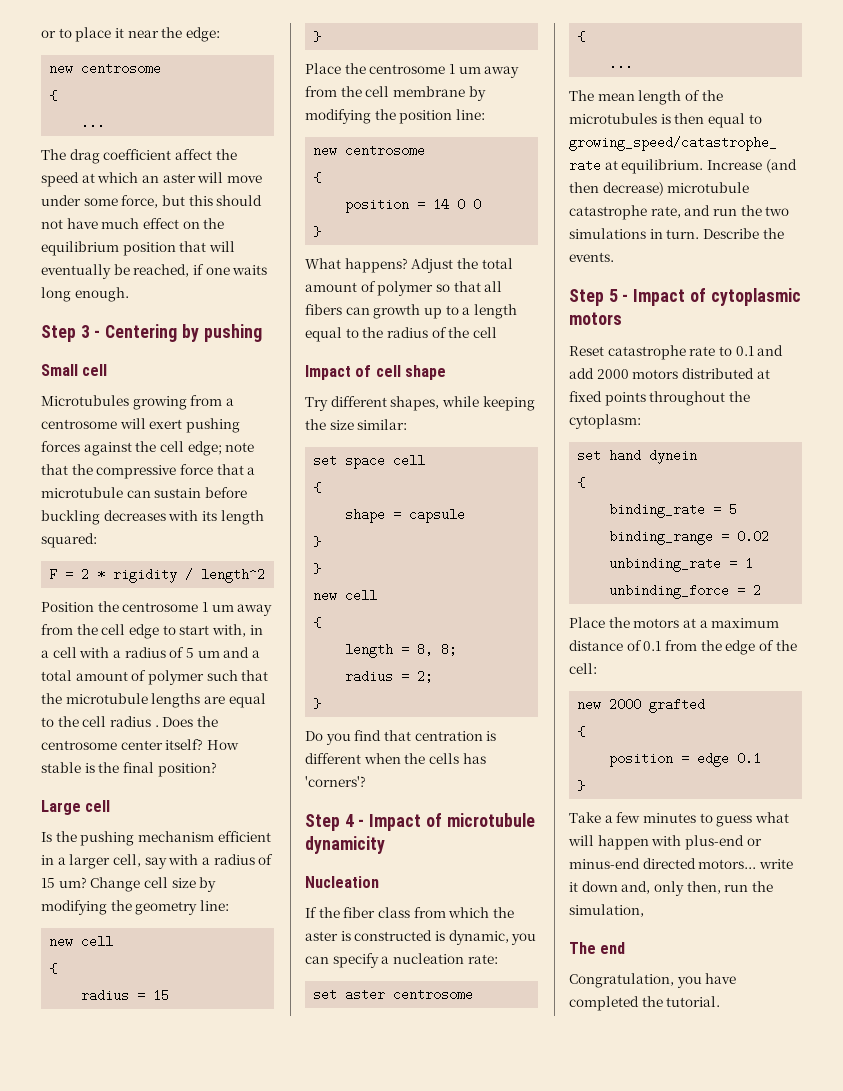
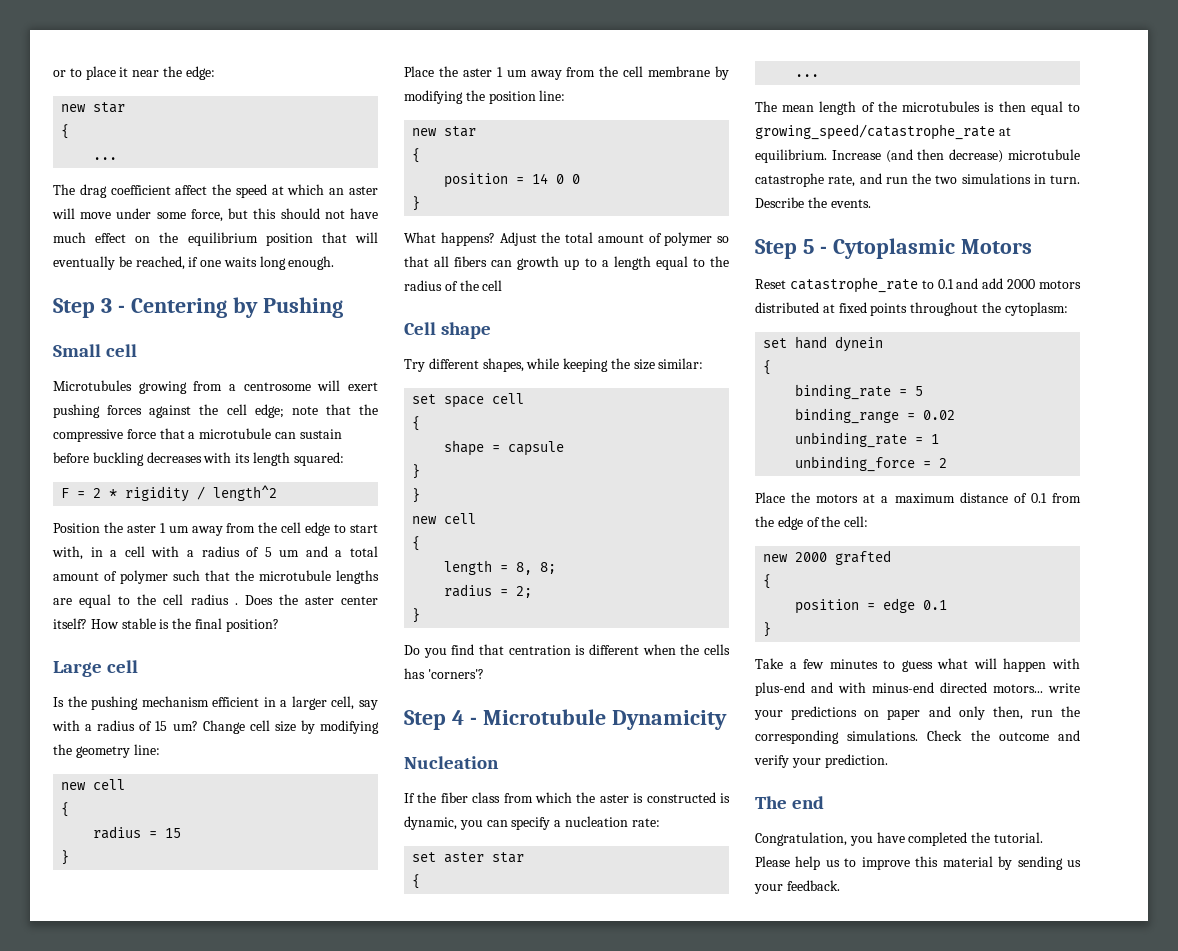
  or to place it near the edge:
- new centrosome
+ new star
- Step 3 - Centering by pushing
+ Step 3 - Centering by Pushing
- Position the centrosome 1 um away from the cell edge to start with, in a cell with a radius of 5 um and a total amount of polymer such that the microtubule lengths are equal to the cell radius .
+ Position the aster 1 um away from the cell edge to start with, in a cell with a radius of 5 um and a total amount of polymer such that the microtubule lengths are equal to the cell radius .
- Does the centrosome center itself?
+ Does the aster center itself?
- Place the centrosome 1 um away from the cell membrane by modifying the position line:
- new centrosome
+ Place the aster 1 um away from the cell membrane by modifying the position line:
+ new star
- Impact of cell shape
+ Cell shape
- Step 4 - Impact of microtubule dynamicity
+ Step 4 - Microtubule Dynamicity
- set aster centrosome
+ set aster star
- Step 5 - Impact of cytoplasmic motors
+ Step 5 - Cytoplasmic Motors
- Reset catastrophe rate to 0.1 and add 2000 motors distributed at fixed points throughout the cytoplasm:
+ Reset catastrophe_rate to 0.1 and add 2000 motors distributed at fixed points throughout the cytoplasm:
- Take a few minutes to guess what will happen with plus-end or minus-end directed motors... write it down and, only then, run the simulation,
+ Take a few minutes to guess what will happen with plus-end and with minus-end directed motors... write your predictions on paper and only then, run the corresponding simulations. Check the outcome and verify your prediction.
+ Please help us to improve this material by sending us your feedback.

